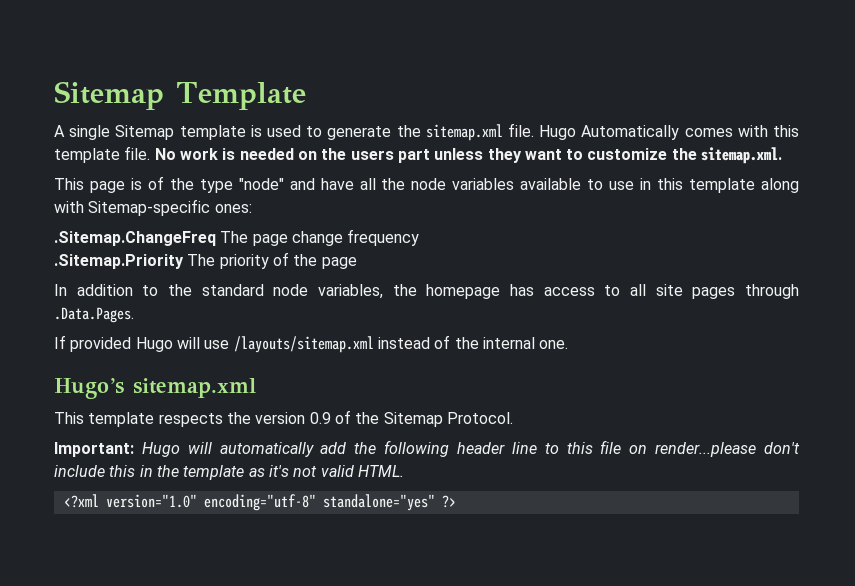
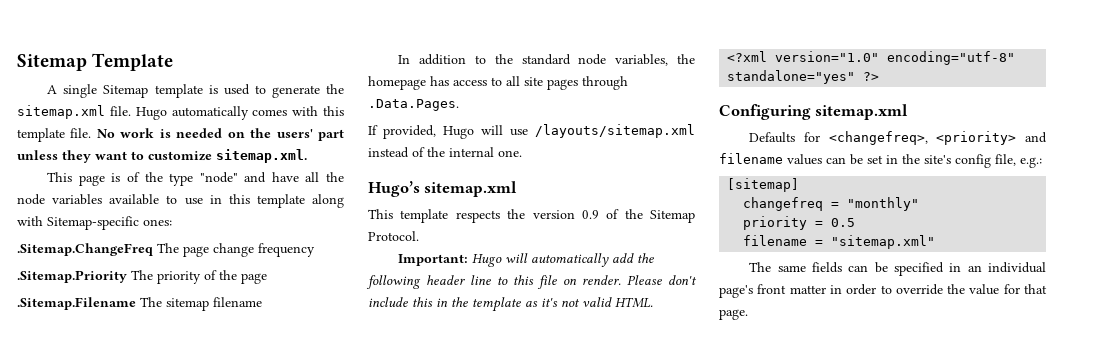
- Hugo Automatically comes with this template file.
+ Hugo automatically comes with this template file.
- No work is needed on the users part unless they want to customize the sitemap.xml.
+ No work is needed on the users' part unless they want to customize sitemap.xml.
+ .Sitemap.Filename The sitemap filename
- If provided Hugo will use /layouts/sitemap.xml instead of the internal one.
+ If provided, Hugo will use /layouts/sitemap.xml instead of the internal one.
- Important: Hugo will automatically add the following header line to this file on render...please don't include this in the template as it's not valid HTML.
+ Important: Hugo will automatically add the following header line to this file on render. Please don't include this in the template as it's not valid HTML.
+ Configuring sitemap.xml
+ Defaults for <changefreq>, <priority> and filename values can be set in the site's config file, e.g.:
+ [sitemap]
+ changefreq = "monthly"
+ priority = 0.5
+ filename = "sitemap.xml"
+ The same fields can be specified in an individual page's front matter in order to override the value for that page.

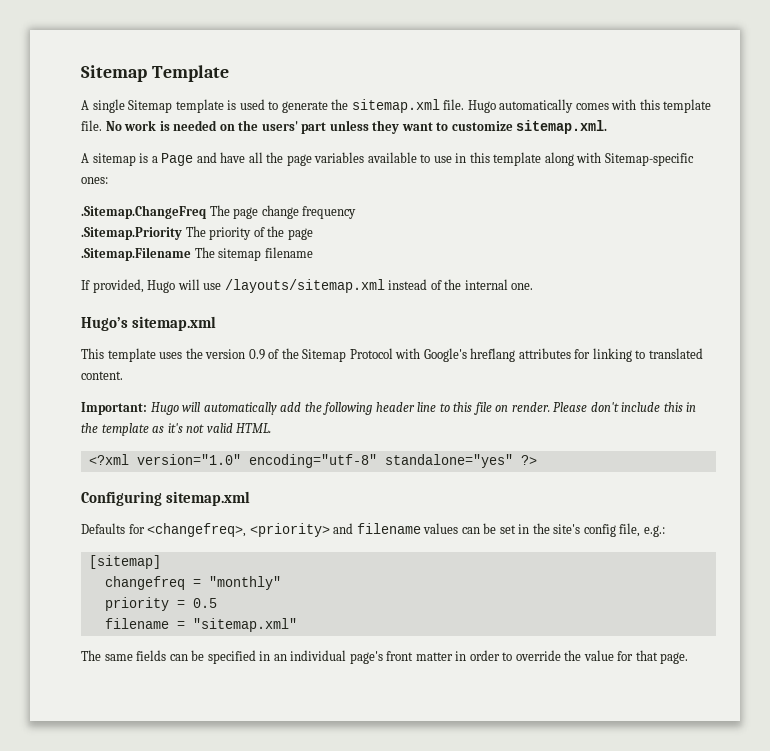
- This page is of the type "node" and have all the node variables available to use in this template along with Sitemap-specific ones:
+ A sitemap is a Page and have all the page variables available to use in this template along with Sitemap-specific ones:
- In addition to the standard node variables, the homepage has access to all site pages through .Data.Pages.
- This template respects the version 0.9 of the Sitemap Protocol.
+ This template uses the version 0.9 of the Sitemap Protocol with Google's hreflang attributes for linking to translated content.

